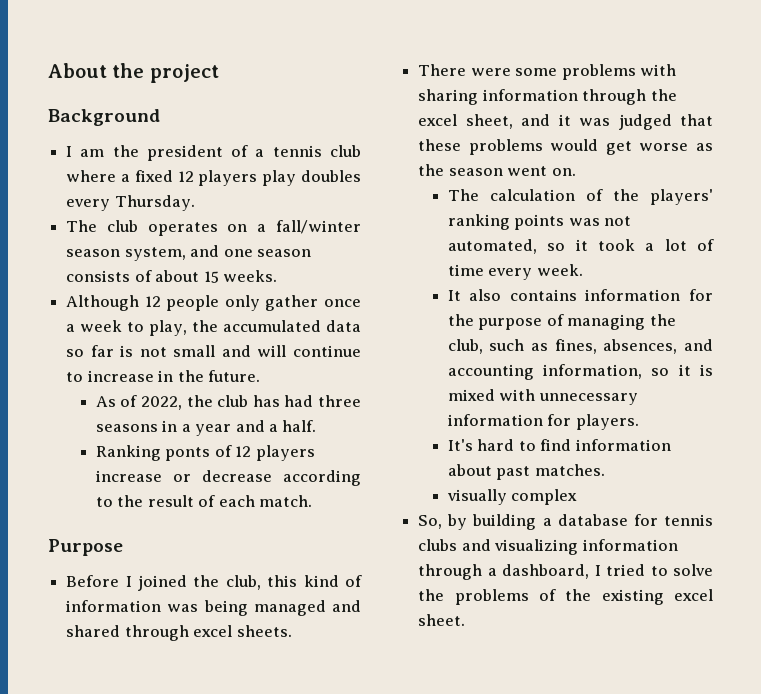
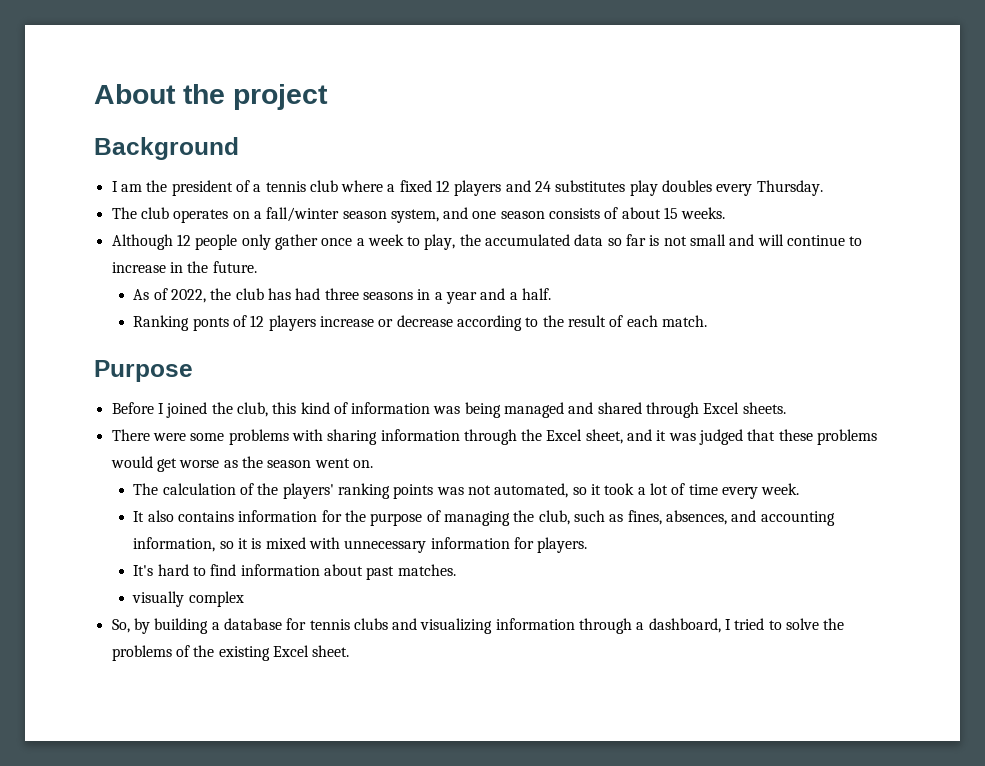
- I am the president of a tennis club where a fixed 12 players play doubles every Thursday.
+ I am the president of a tennis club where a fixed 12 players and 24 substitutes play doubles every Thursday.
- Before I joined the club, this kind of information was being managed and shared through excel sheets.
+ Before I joined the club, this kind of information was being managed and shared through Excel sheets.
- There were some problems with sharing information through the excel sheet, and it was judged that these problems would get worse as the season went on.
+ There were some problems with sharing information through the Excel sheet, and it was judged that these problems would get worse as the season went on.
- So, by building a database for tennis clubs and visualizing information through a dashboard, I tried to solve the problems of the existing excel sheet.
+ So, by building a database for tennis clubs and visualizing information through a dashboard, I tried to solve the problems of the existing Excel sheet.

